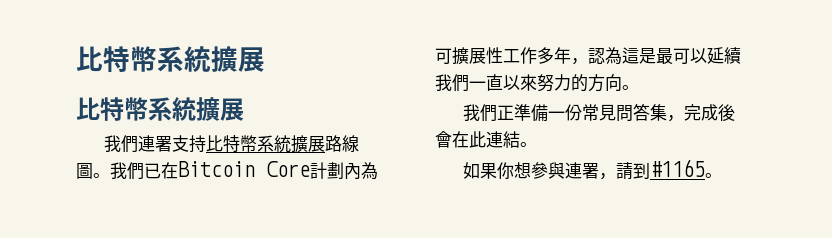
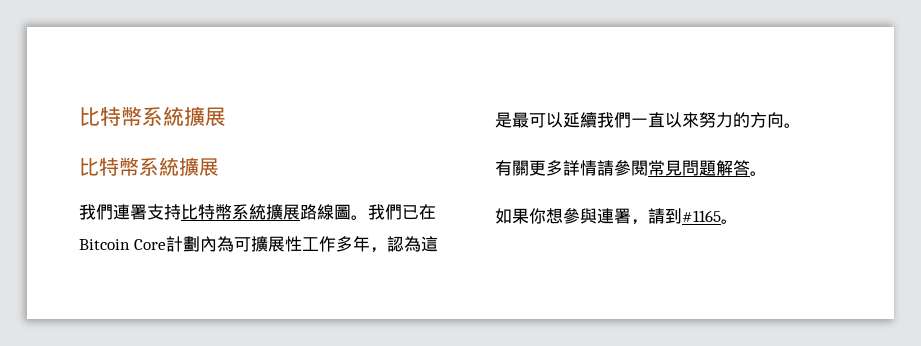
- 我們正準備一份常見問答集，完成後會在此連結。
+ 有關更多詳情請參閱常見問題解答。

